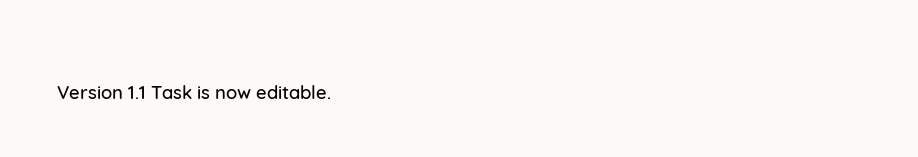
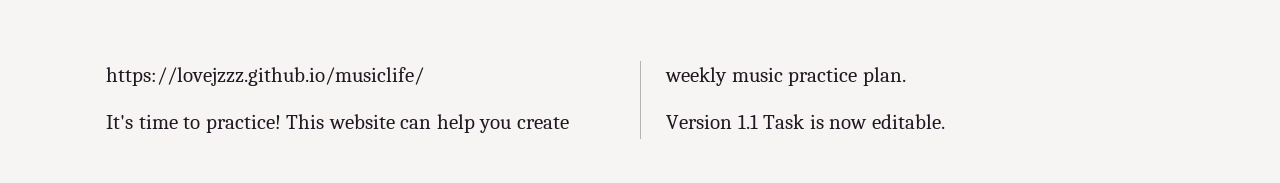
+ https://lovejzzz.github.io/musiclife/
+ It's time to practice! This website can help you create weekly music practice plan.

